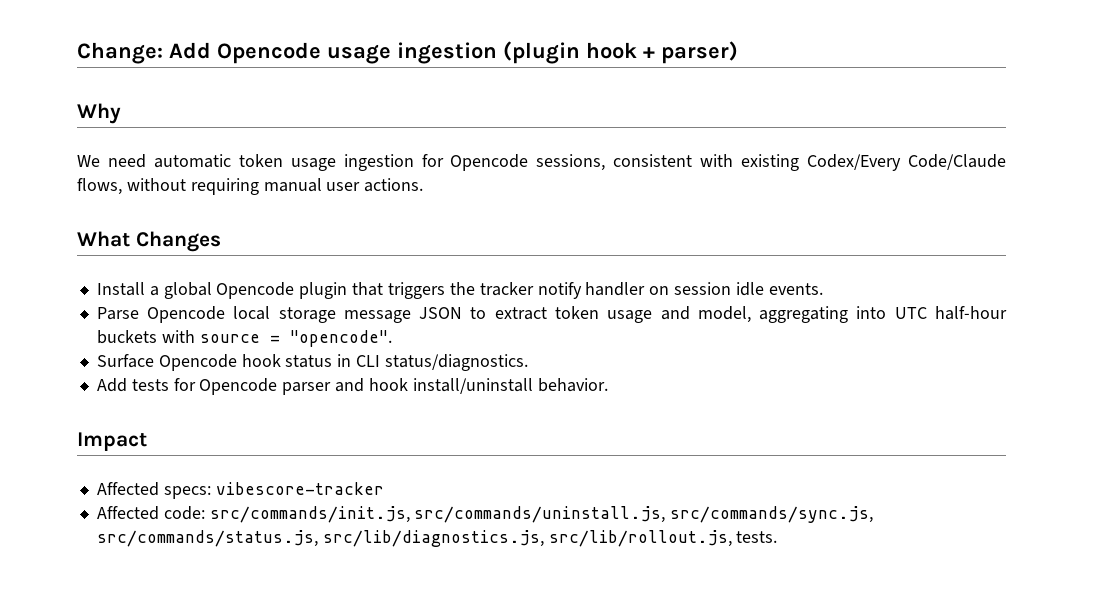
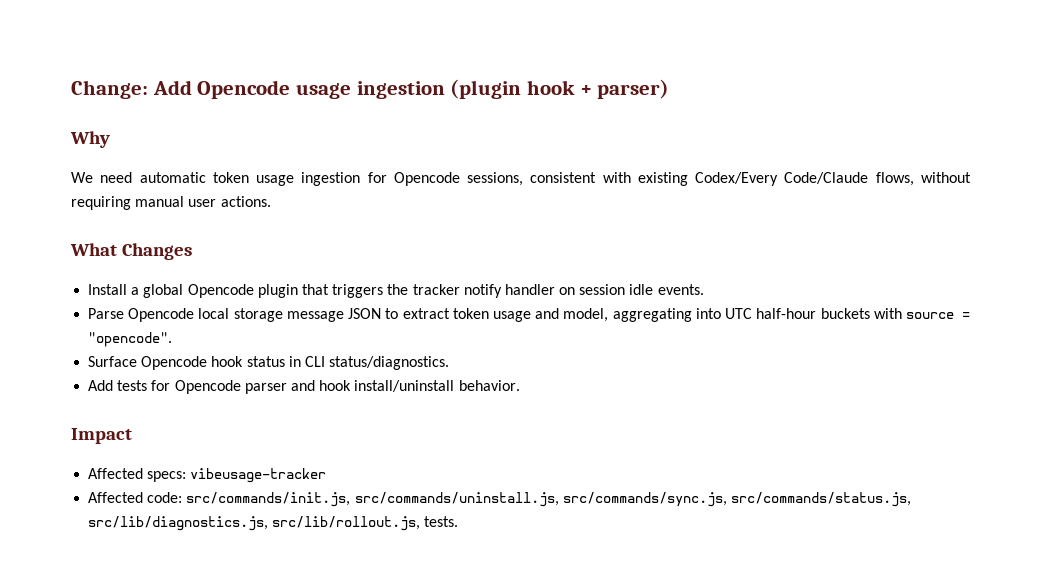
- Affected specs: vibescore-tracker
+ Affected specs: vibeusage-tracker

